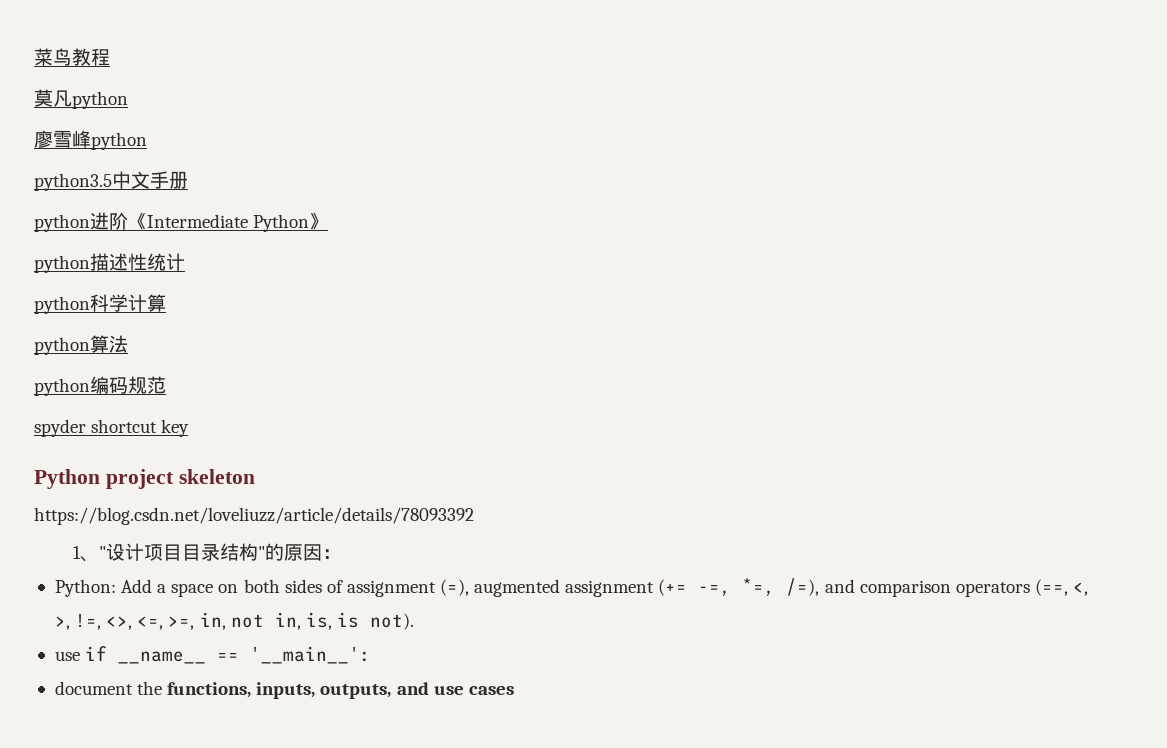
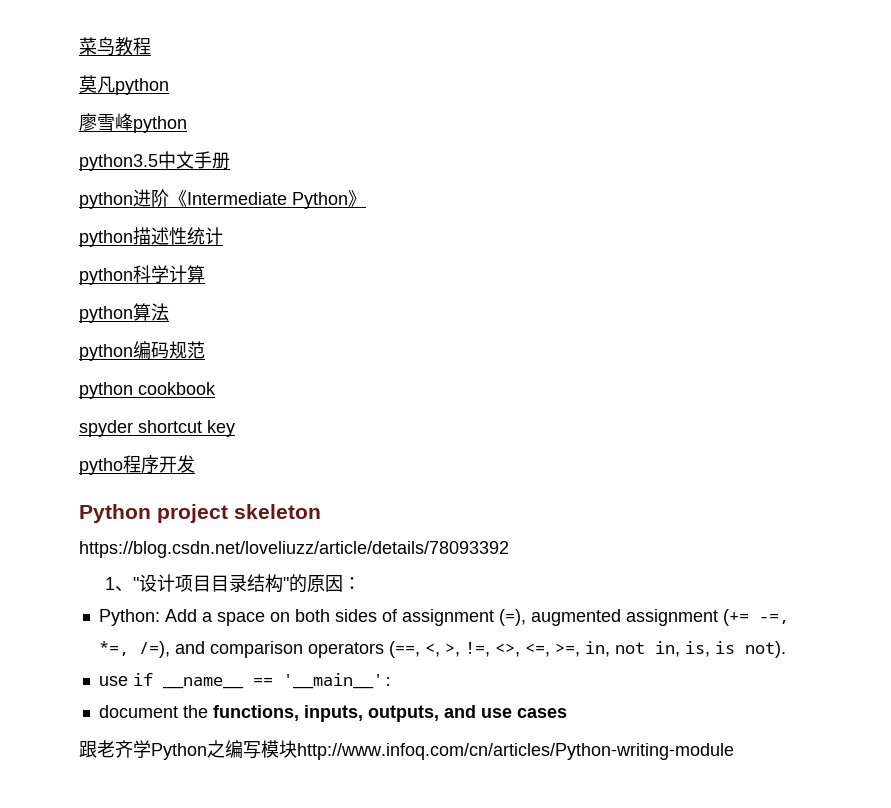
+ python cookbook
+ pytho程序开发
+ 跟老齐学Python之编写模块http://www.infoq.com/cn/articles/Python-writing-module

